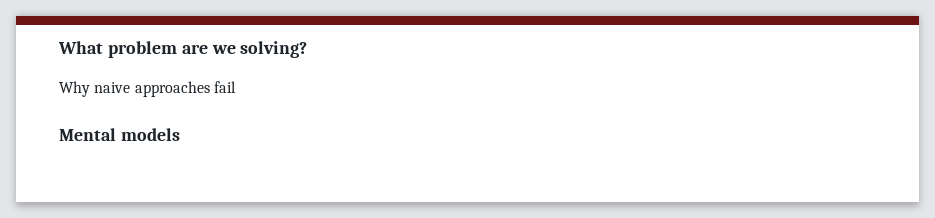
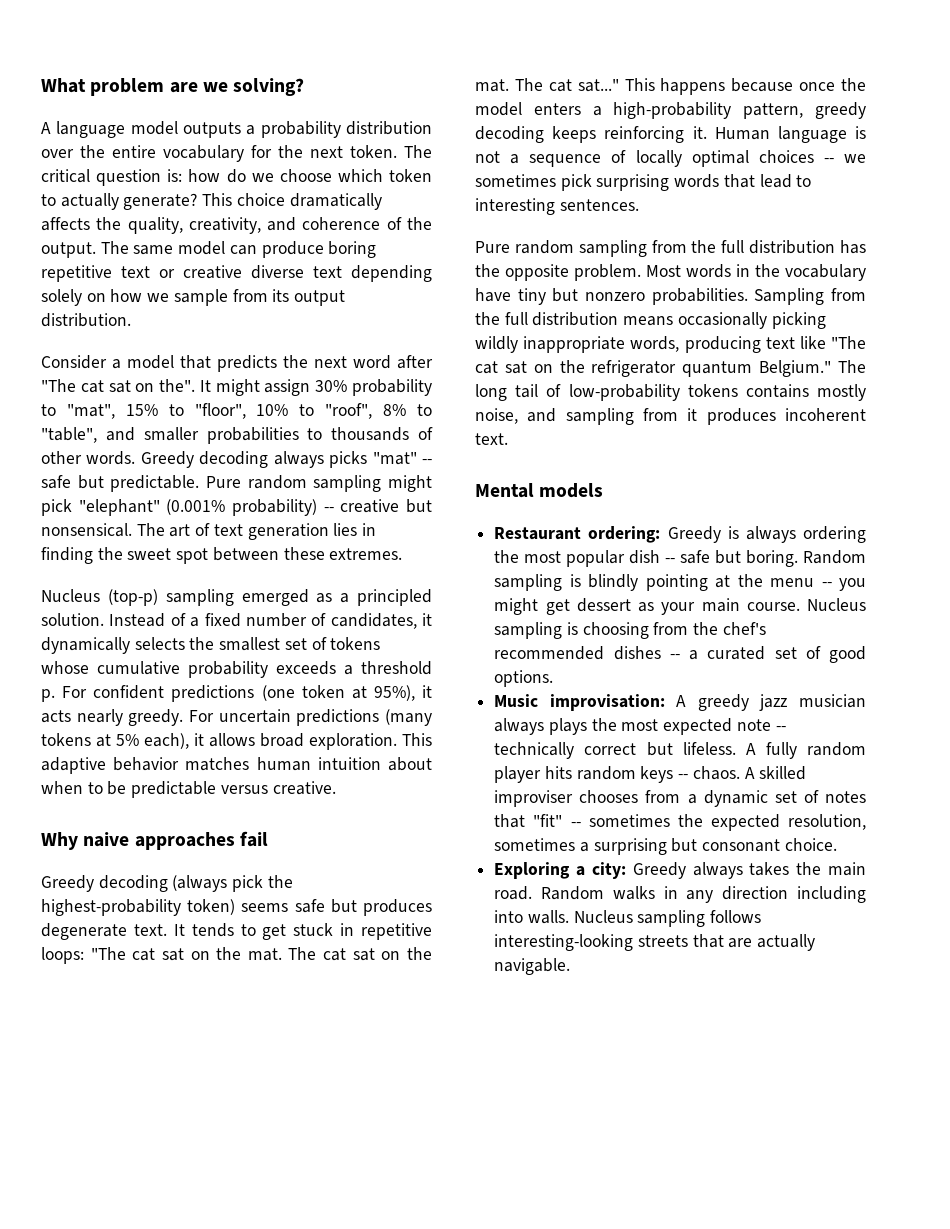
+ A language model outputs a probability distribution over the entire vocabulary for the next token. The critical question is: how do we choose which token to actually generate? This choice dramatically affects the quality, creativity, and coherence of the output. The same model can produce boring repetitive text or creative diverse text depending solely on how we sample from its output distribution.
+ Consider a model that predicts the next word after "The cat sat on the". It might assign 30% probability to "mat", 15% to "floor", 10% to "roof", 8% to "table", and smaller probabilities to thousands of other words. Greedy decoding always picks "mat" -- safe but predictable. Pure random sampling might pick "elephant" (0.001% probability) -- creative but nonsensical. The art of text generation lies in finding the sweet spot between these extremes.
+ Nucleus (top-p) sampling emerged as a principled solution. Instead of a fixed number of candidates, it dynamically selects the smallest set of tokens whose cumulative probability exceeds a threshold p. For confident predictions (one token at 95%), it acts nearly greedy. For uncertain predictions (many tokens at 5% each), it allows broad exploration. This adaptive behavior matches human intuition about when to be predictable versus creative.
  Why naive approaches fail
+ Greedy decoding (always pick the highest-probability token) seems safe but produces degenerate text. It tends to get stuck in repetitive loops: "The cat sat on the mat. The cat sat on the mat. The cat sat..." This happens because once the model enters a high-probability pattern, greedy decoding keeps reinforcing it. Human language is not a sequence of locally optimal choices -- we sometimes pick surprising words that lead to interesting sentences.
+ Pure random sampling from the full distribution has the opposite problem. Most words in the vocabulary have tiny but nonzero probabilities. Sampling from the full distribution means occasionally picking wildly inappropriate words, producing text like "The cat sat on the refrigerator quantum Belgium." The long tail of low-probability tokens contains mostly noise, and sampling from it produces incoherent text.
  Mental models
+ Restaurant ordering: Greedy is always ordering the most popular dish -- safe but boring. Random sampling is blindly pointing at the menu -- you might get dessert as your main course. Nucleus sampling is choosing from the chef's recommended dishes -- a curated set of good options.
+ Music improvisation: A greedy jazz musician always plays the most expected note -- technically correct but lifeless. A fully random player hits random keys -- chaos. A skilled improviser chooses from a dynamic set of notes that "fit" -- sometimes the expected resolution, sometimes a surprising but consonant choice.
+ Exploring a city: Greedy always takes the main road. Random walks in any direction including into walls. Nucleus sampling follows interesting-looking streets that are actually navigable.

